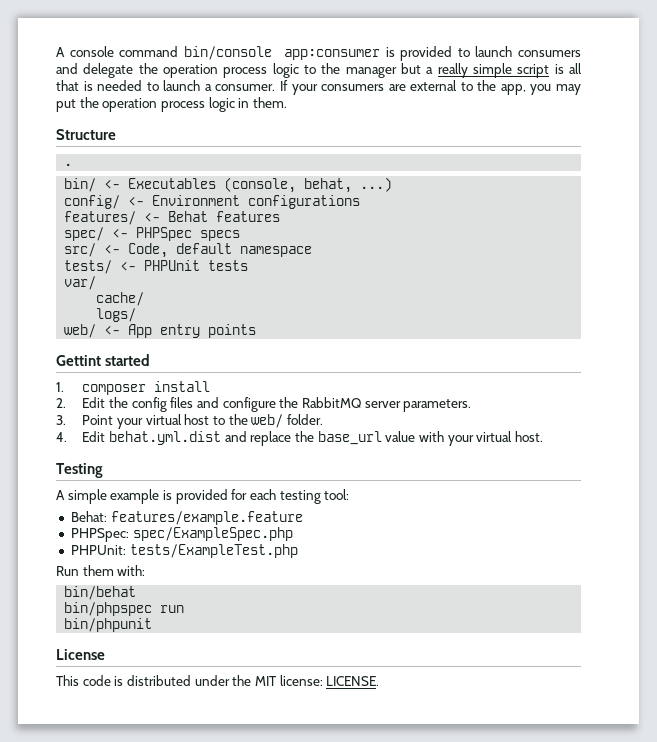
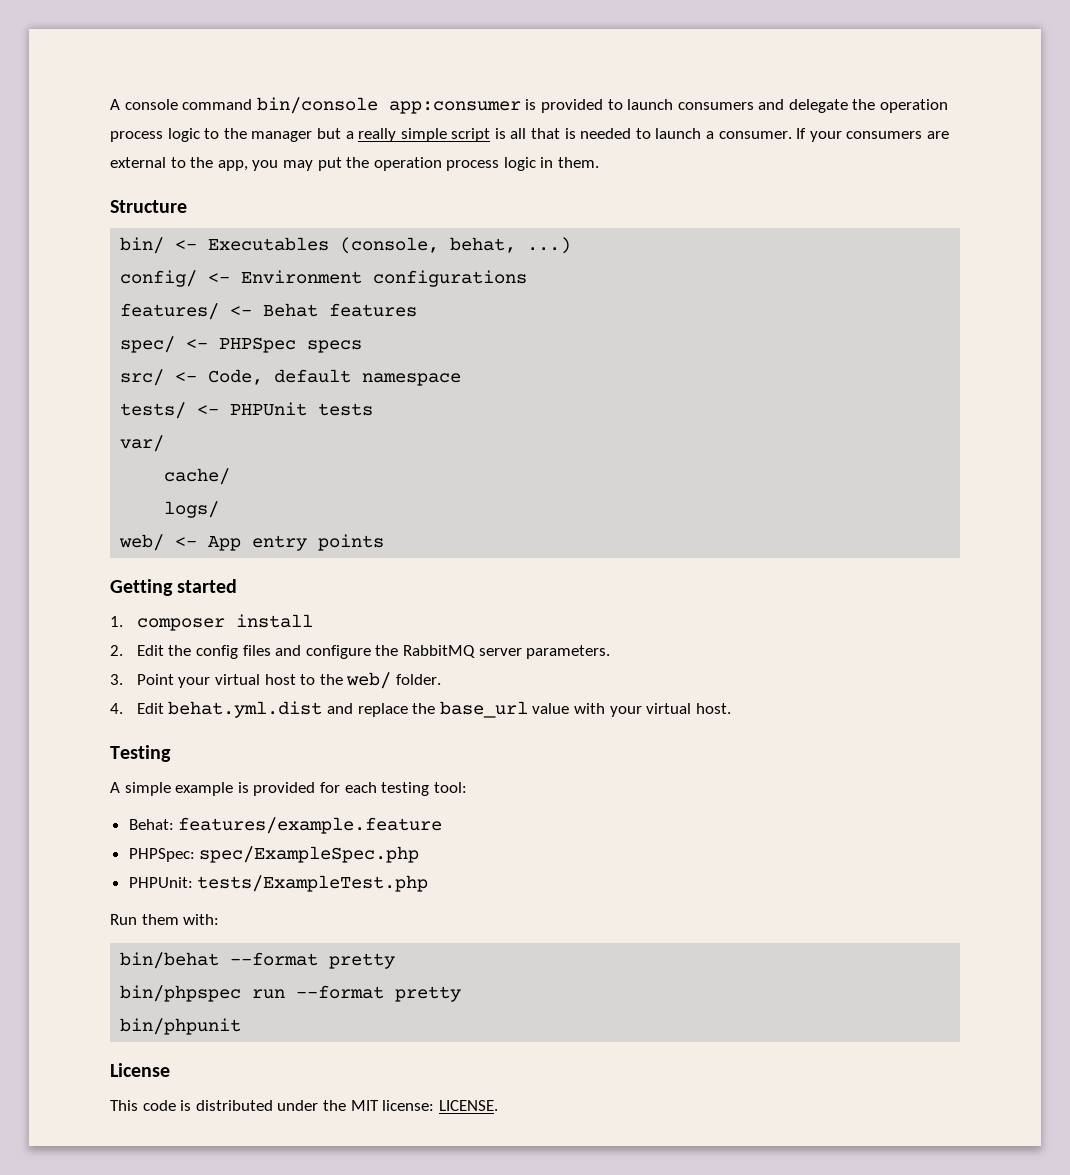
- .
- Gettint started
+ Getting started
- bin/behat
+ bin/behat --format pretty
- bin/phpspec run
+ bin/phpspec run --format pretty

